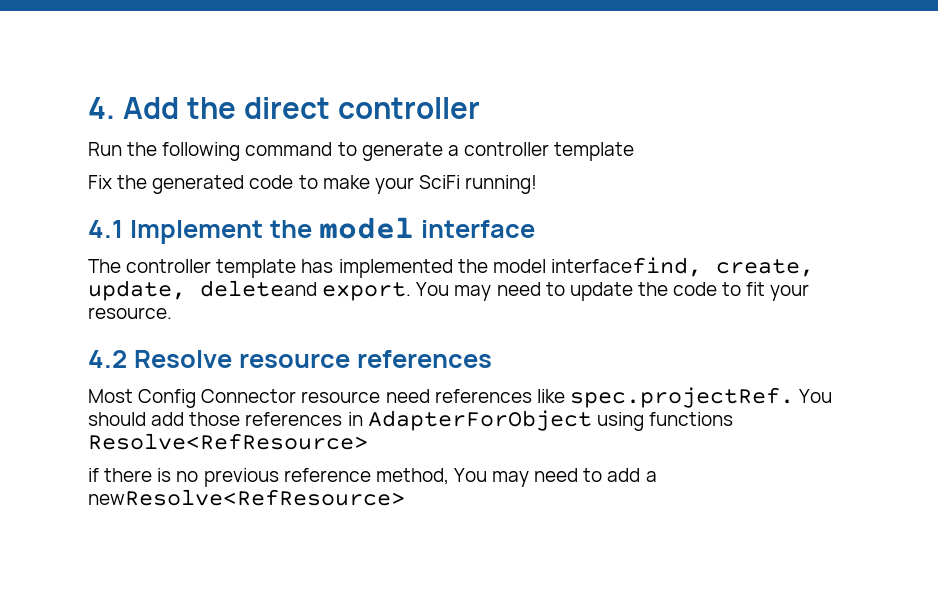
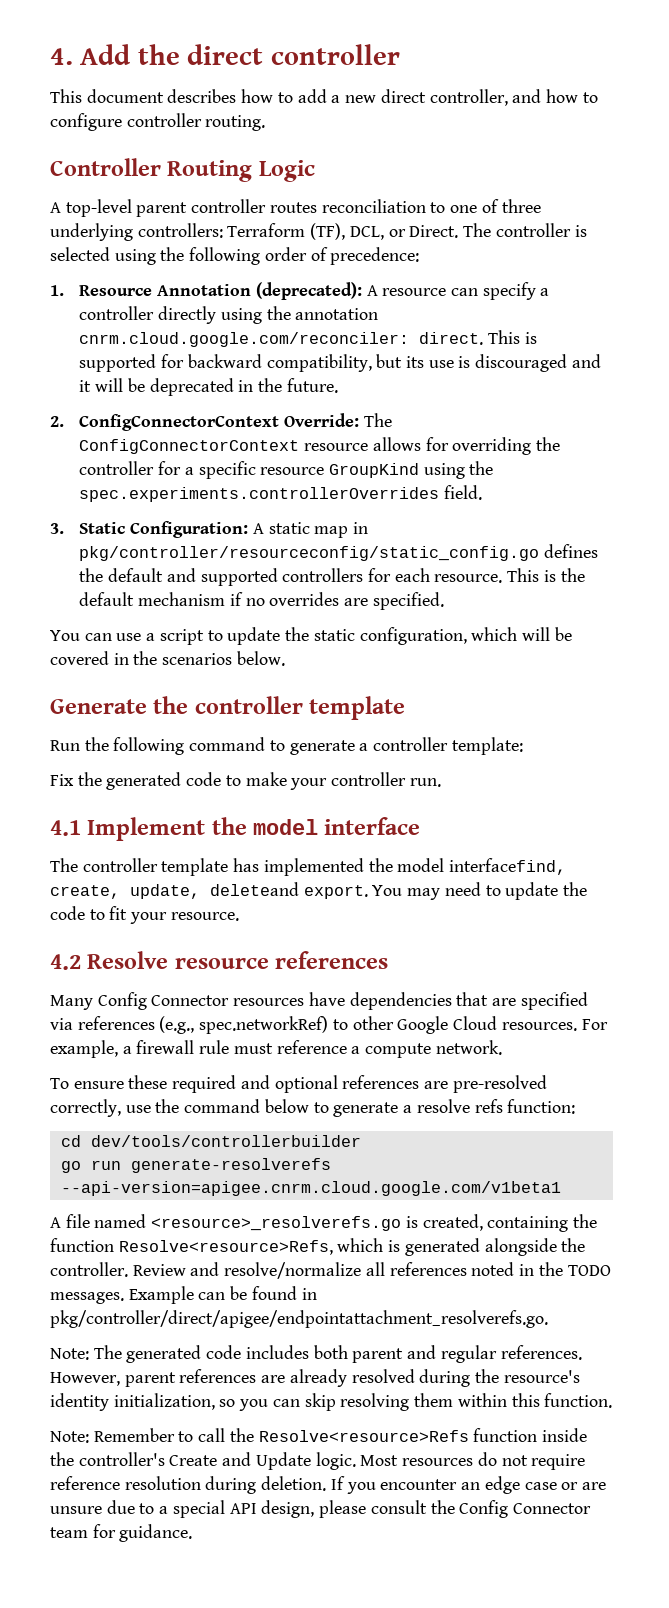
+ This document describes how to add a new direct controller, and how to configure controller routing.
+ Controller Routing Logic
+ A top-level parent controller routes reconciliation to one of three underlying controllers: Terraform (TF), DCL, or Direct. The controller is selected using the following order of precedence:
+ 1. Resource Annotation (deprecated): A resource can specify a controller directly using the annotation cnrm.cloud.google.com/reconciler: direct. This is supported for backward compatibility, but its use is discouraged and it will be deprecated in the future.
+ 2. ConfigConnectorContext Override: The ConfigConnectorContext resource allows for overriding the controller for a specific resource GroupKind using the spec.experiments.controllerOverrides field.
+ 3. Static Configuration: A static map in pkg/controller/resourceconfig/static_config.go defines the default and supported controllers for each resource. This is the default mechanism if no overrides are specified.
+ You can use a script to update the static configuration, which will be covered in the scenarios below.
+ Generate the controller template
- Run the following command to generate a controller template
+ Run the following command to generate a controller template:
- Fix the generated code to make your SciFi running!
+ Fix the generated code to make your controller run.
- Most Config Connector resource need references like spec.projectRef. You should add those references in AdapterForObject using functions Resolve<RefResource>
- if there is no previous reference method, You may need to add a newResolve<RefResource>
+ Many Config Connector resources have dependencies that are specified via references (e.g., spec.networkRef) to other Google Cloud resources. For example, a firewall rule must reference a compute network.
+ To ensure these required and optional references are pre-resolved correctly, use the command below to generate a resolve refs function:
+ cd dev/tools/controllerbuilder
+ go run generate-resolverefs --api-version=apigee.cnrm.cloud.google.com/v1beta1
+ A file named <resource>_resolverefs.go is created, containing the function Resolve<resource>Refs, which is generated alongside the controller. Review and resolve/normalize all references noted in the TODO messages. Example can be found in pkg/controller/direct/apigee/endpointattachment_resolverefs.go.
+ Note: The generated code includes both parent and regular references. However, parent references are already resolved during the resource's identity initialization, so you can skip resolving them within this function.
+ Note: Remember to call the Resolve<resource>Refs function inside the controller's Create and Update logic. Most resources do not require reference resolution during deletion. If you encounter an edge case or are unsure due to a special API design, please consult the Config Connector team for guidance.

